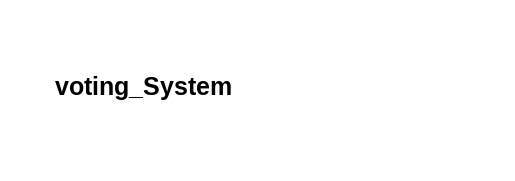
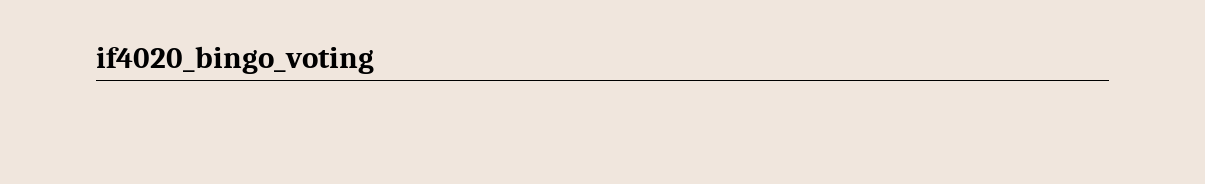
- voting_System
+ if4020_bingo_voting

